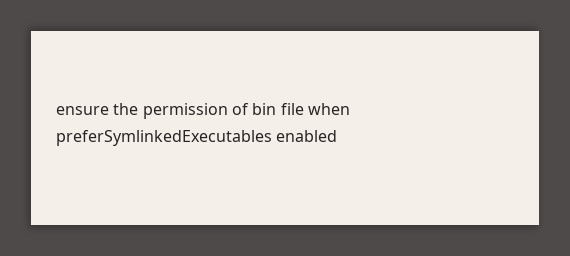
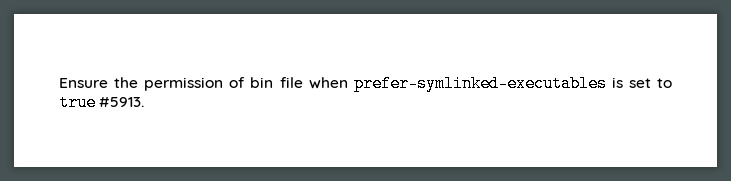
- ensure the permission of bin file when preferSymlinkedExecutables enabled
+ Ensure the permission of bin file when prefer-symlinked-executables is set to true #5913.

